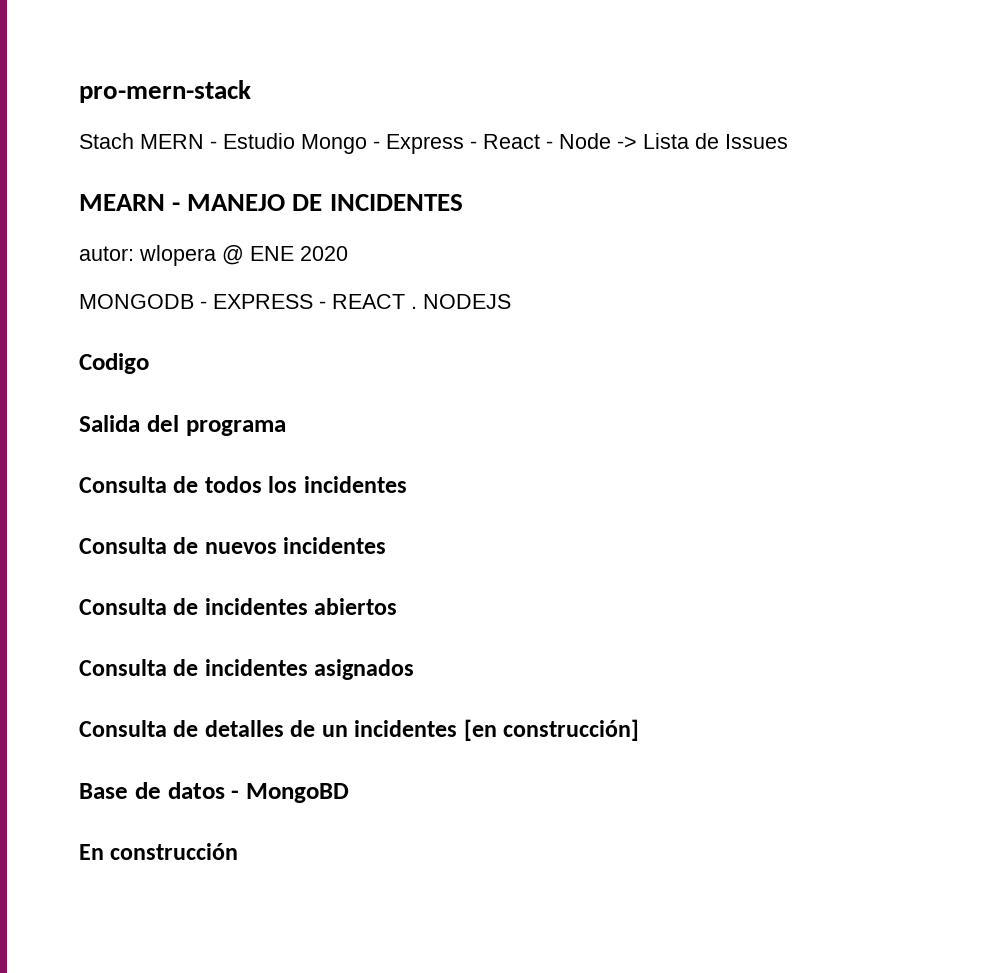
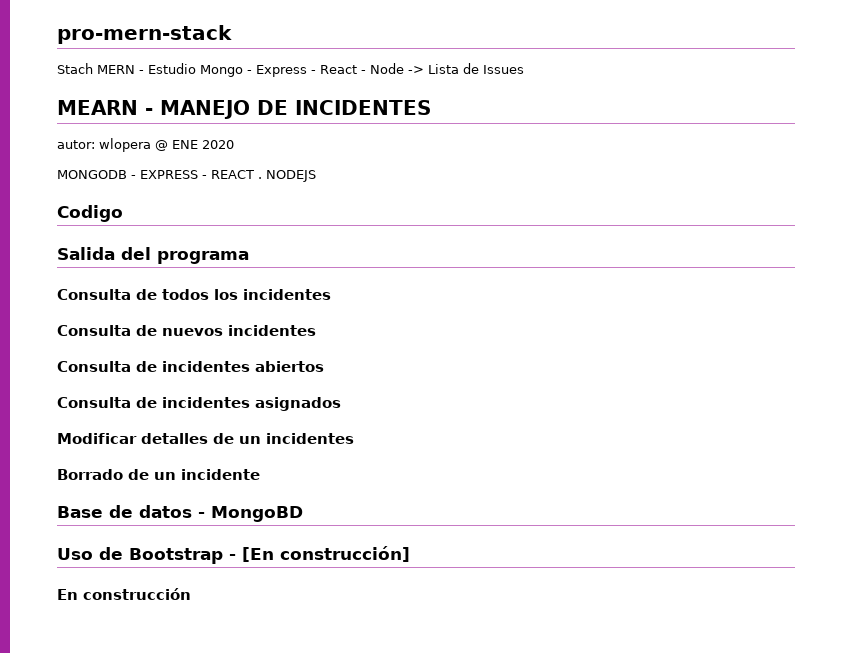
- Consulta de detalles de un incidentes [en construcción]
+ Modificar detalles de un incidentes
+ Borrado de un incidente
+ Uso de Bootstrap - [En construcción]

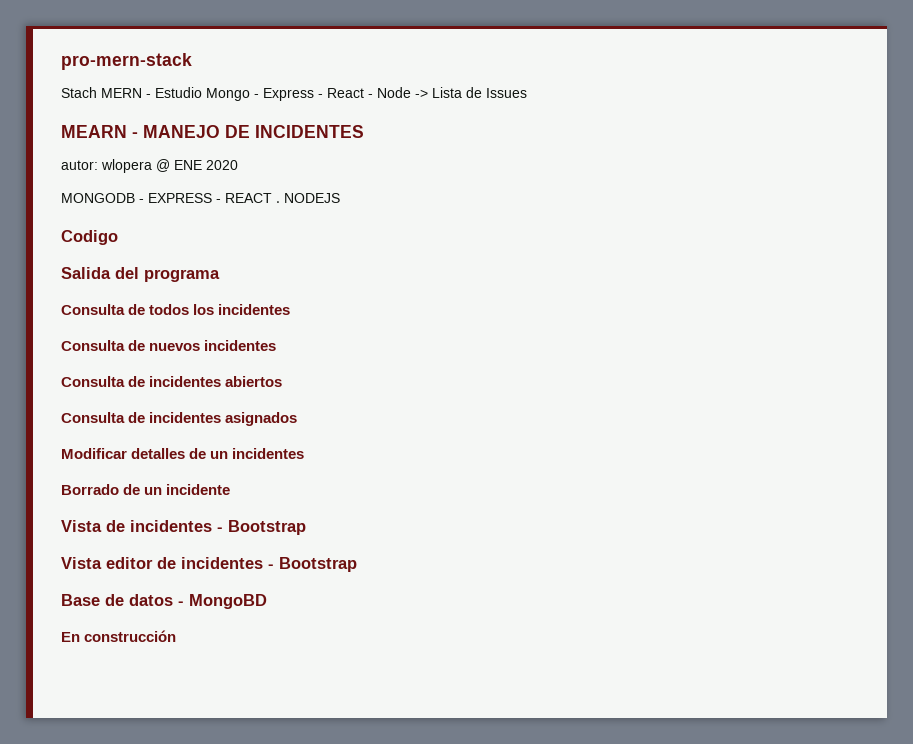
+ Vista de incidentes - Bootstrap
+ Vista editor de incidentes - Bootstrap
- Uso de Bootstrap - [En construcción]

